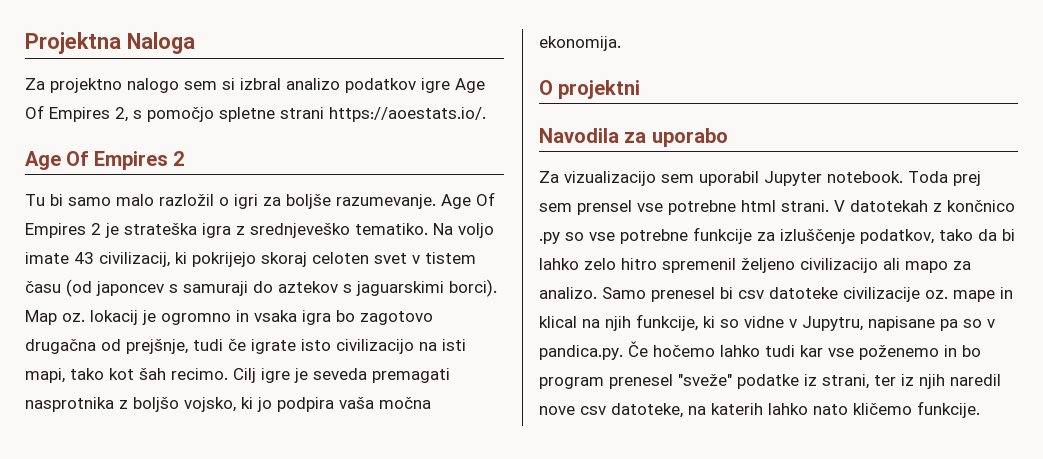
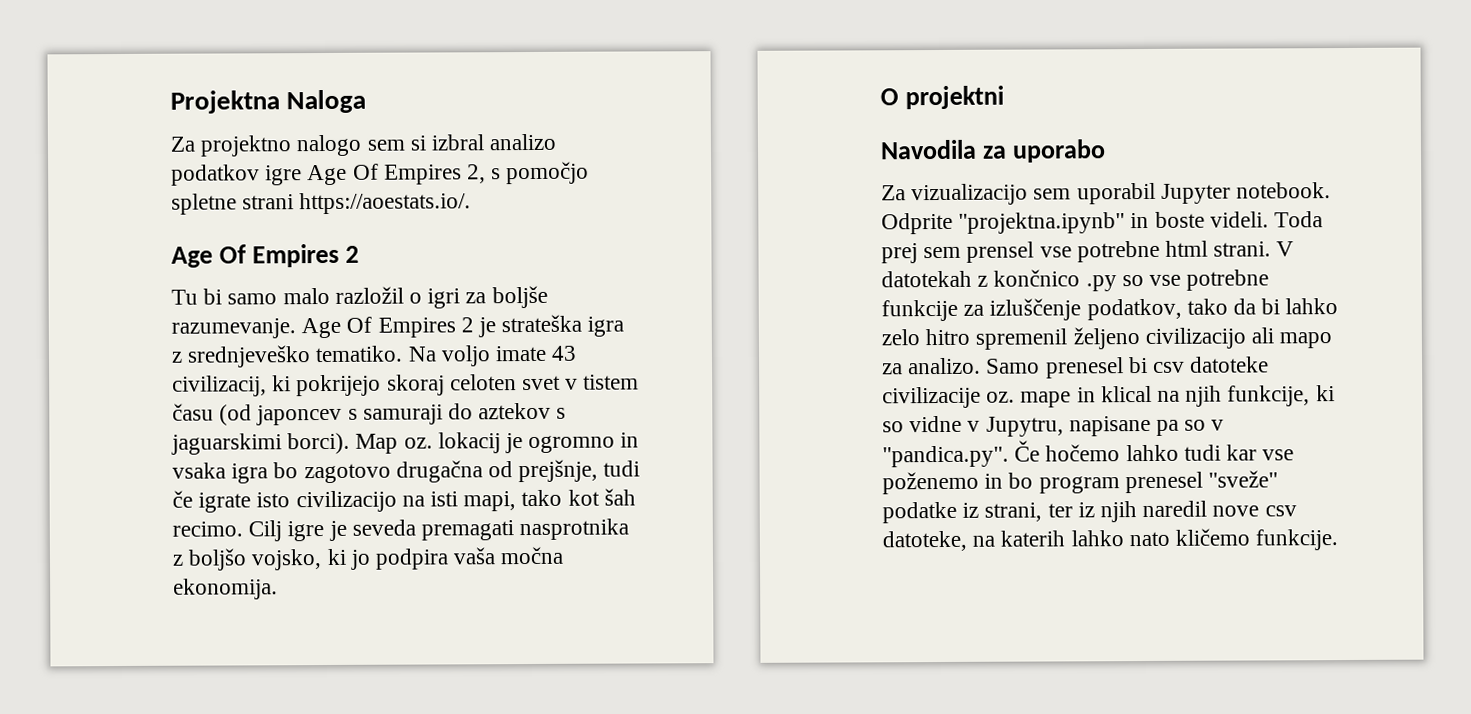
+ Odprite "projektna.ipynb" in boste videli.
- Samo prenesel bi csv datoteke civilizacije oz. mape in klical na njih funkcije, ki so vidne v Jupytru, napisane pa so v pandica.py. Če hočemo lahko tudi kar vse poženemo in bo program prenesel "sveže" podatke iz strani, ter iz njih naredil nove csv datoteke, na katerih lahko nato kličemo funkcije.
+ Samo prenesel bi csv datoteke civilizacije oz. mape in klical na njih funkcije, ki so vidne v Jupytru, napisane pa so v "pandica.py". Če hočemo lahko tudi kar vse poženemo in bo program prenesel "sveže" podatke iz strani, ter iz njih naredil nove csv datoteke, na katerih lahko nato kličemo funkcije.

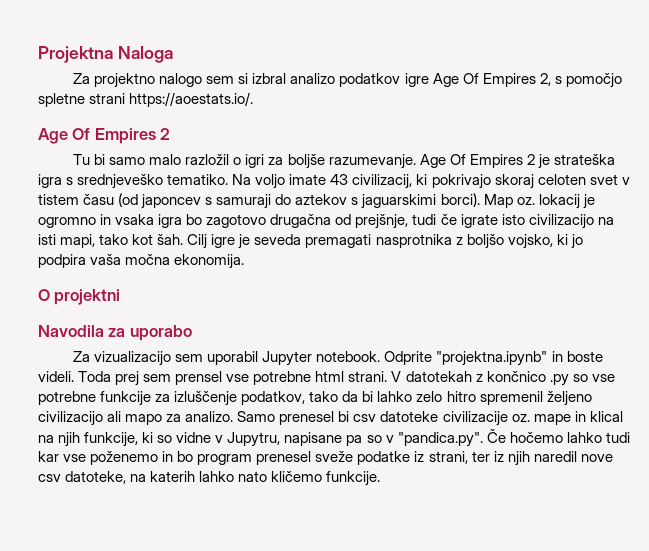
- Age Of Empires 2 je strateška igra z srednjeveško tematiko.
+ Age Of Empires 2 je strateška igra s srednjeveško tematiko.
- Na voljo imate 43 civilizacij, ki pokrijejo skoraj celoten svet v tistem času (od japoncev s samuraji do aztekov s jaguarskimi borci).
+ Na voljo imate 43 civilizacij, ki pokrivajo skoraj celoten svet v tistem času (od japoncev s samuraji do aztekov s jaguarskimi borci).
- Map oz. lokacij je ogromno in vsaka igra bo zagotovo drugačna od prejšnje, tudi če igrate isto civilizacijo na isti mapi, tako kot šah recimo.
+ Map oz. lokacij je ogromno in vsaka igra bo zagotovo drugačna od prejšnje, tudi če igrate isto civilizacijo na isti mapi, tako kot šah.
- Samo prenesel bi csv datoteke civilizacije oz. mape in klical na njih funkcije, ki so vidne v Jupytru, napisane pa so v "pandica.py". Če hočemo lahko tudi kar vse poženemo in bo program prenesel "sveže" podatke iz strani, ter iz njih naredil nove csv datoteke, na katerih lahko nato kličemo funkcije.
+ Samo prenesel bi csv datoteke civilizacije oz. mape in klical na njih funkcije, ki so vidne v Jupytru, napisane pa so v "pandica.py". Če hočemo lahko tudi kar vse poženemo in bo program prenesel sveže podatke iz strani, ter iz njih naredil nove csv datoteke, na katerih lahko nato kličemo funkcije.

